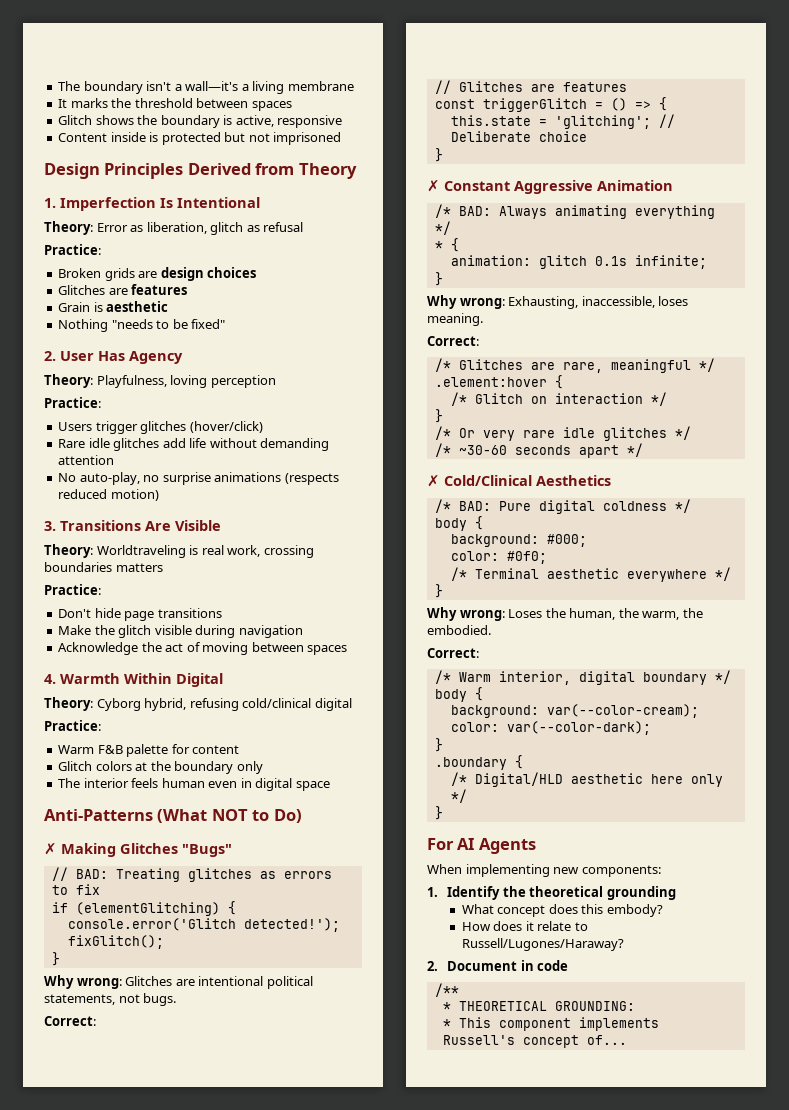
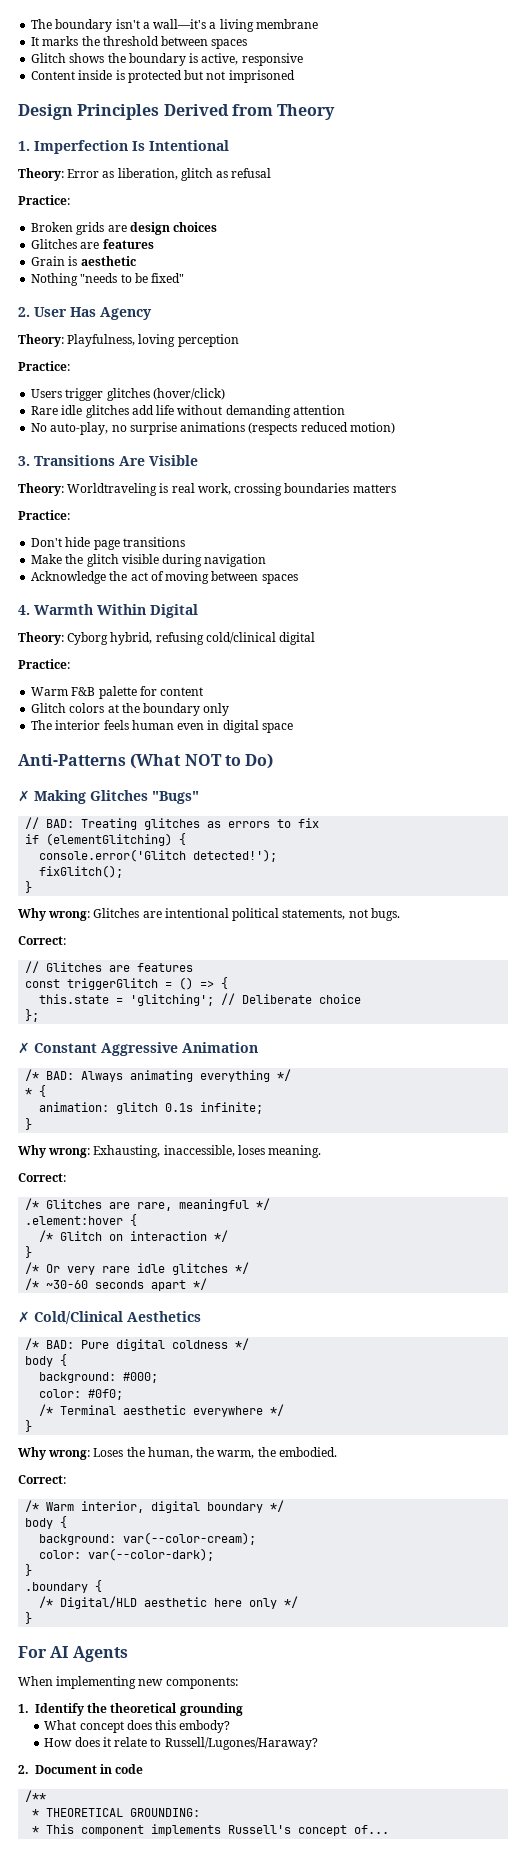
  this.state = 'glitching'; // Deliberate choice
- }
+ };

